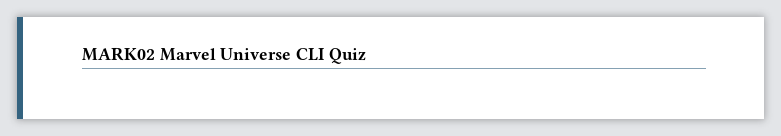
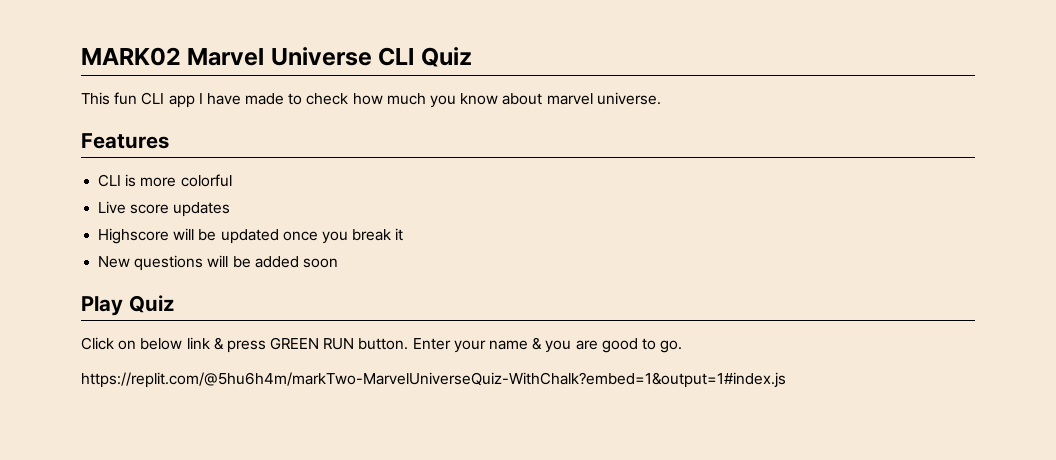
+ This fun CLI app I have made to check how much you know about marvel universe.
+ Features
+ CLI is more colorful
+ Live score updates
+ Highscore will be updated once you break it
+ New questions will be added soon
+ Play Quiz
+ Click on below link & press GREEN RUN button. Enter your name & you are good to go.
+ https://replit.com/@5hu6h4m/markTwo-MarvelUniverseQuiz-WithChalk?embed=1&output=1#index.js

